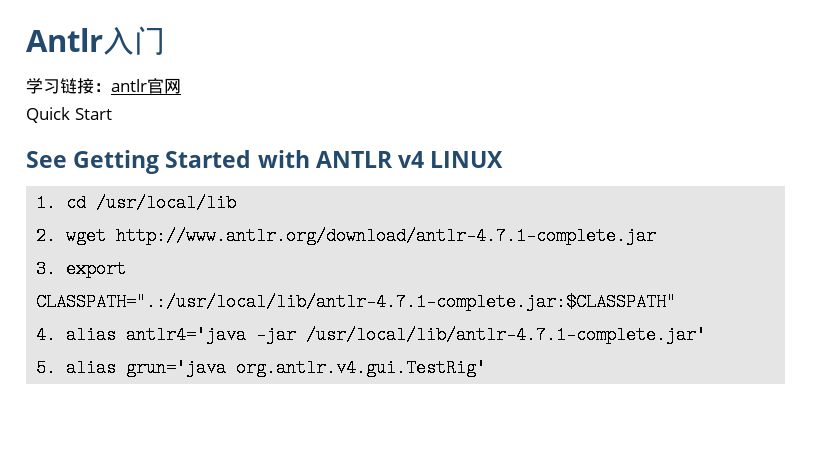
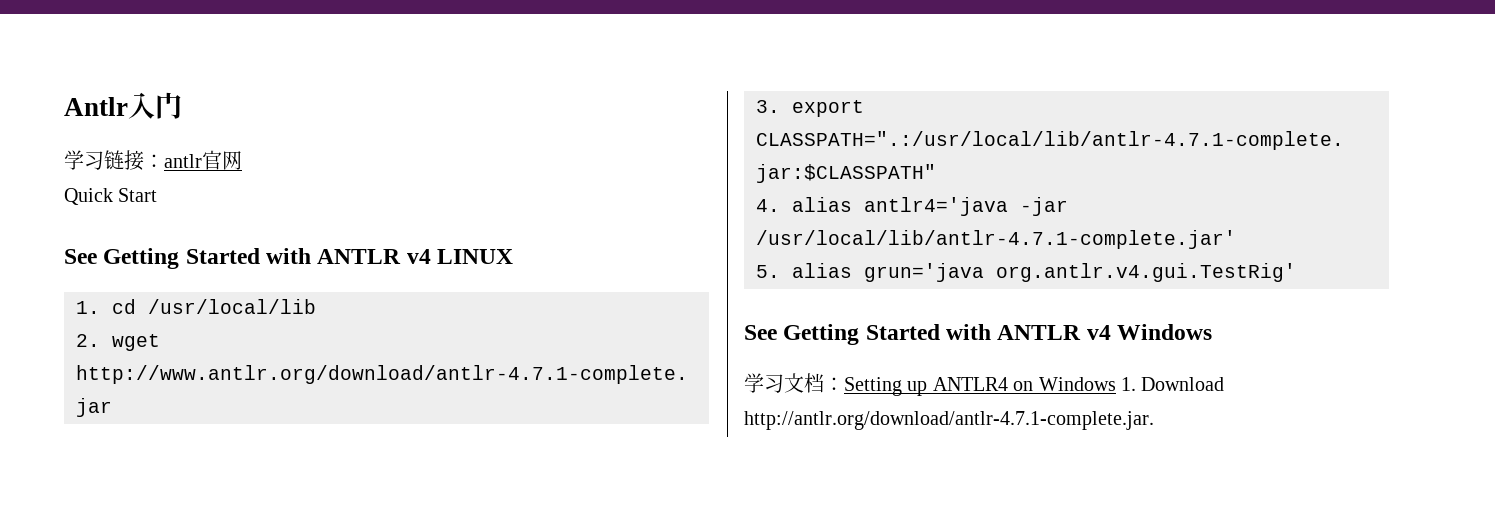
+ See Getting Started with ANTLR v4 Windows
+ 学习文档：Setting up ANTLR4 on Windows 1. Download http://antlr.org/download/antlr-4.7.1-complete.jar.

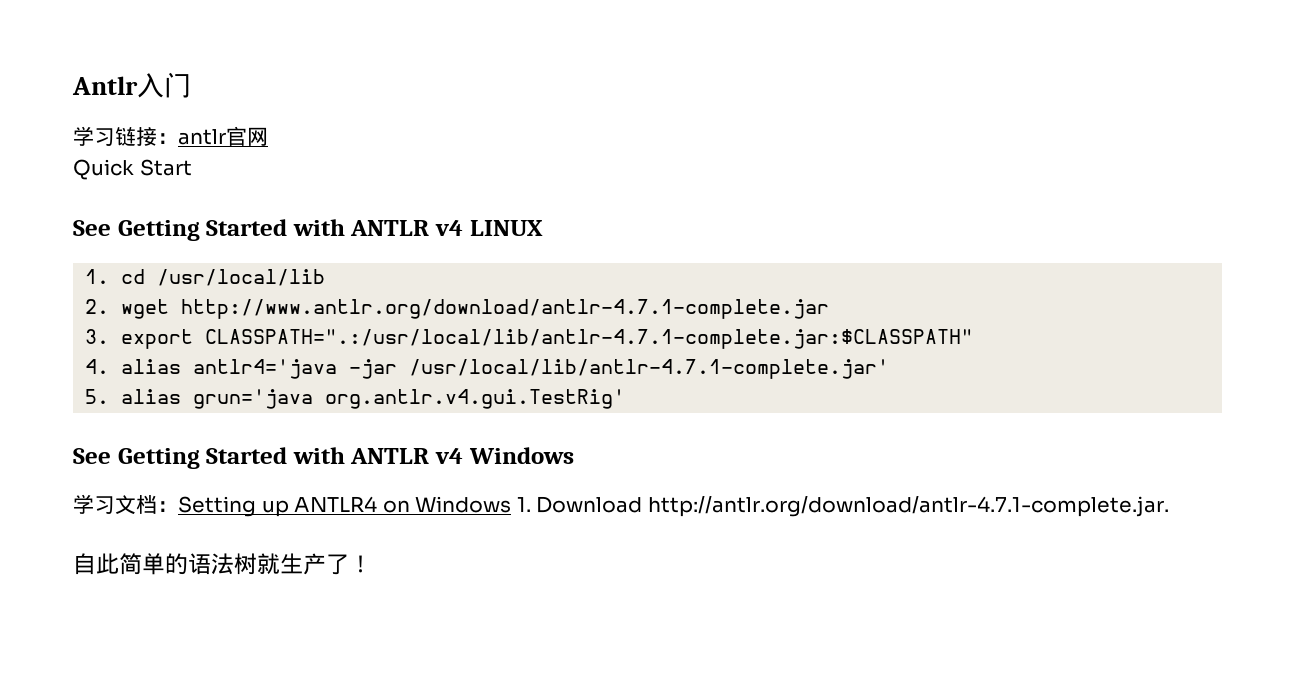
+ 自此简单的语法树就生产了！

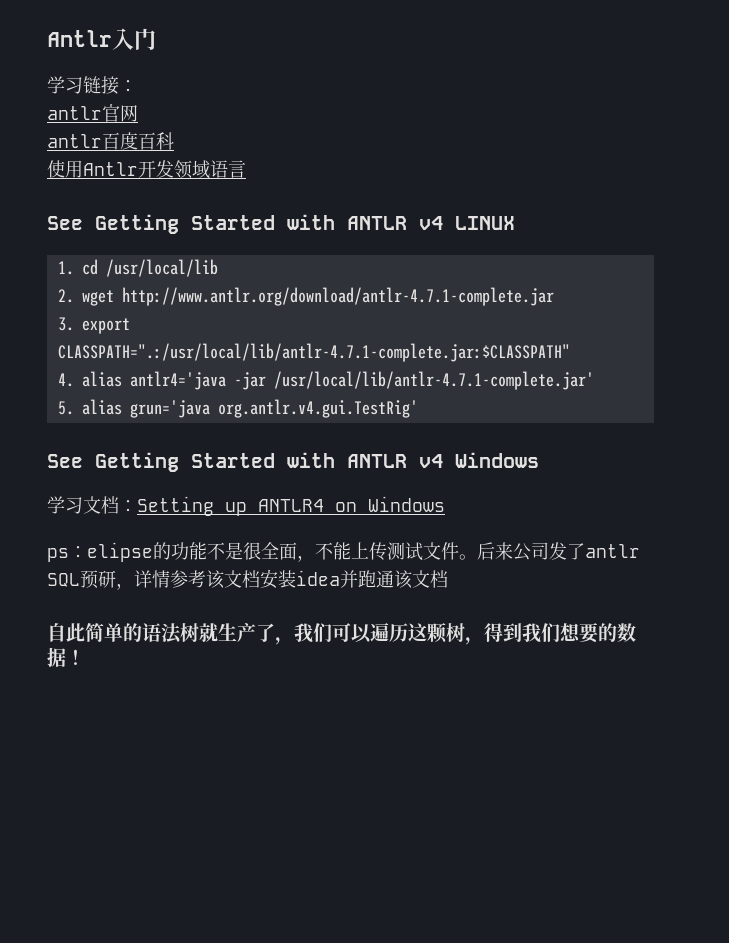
- 学习链接：antlr官网
+ 学习链接：
+ antlr官网
- Quick Start
+ antlr百度百科
+ 使用Antlr开发领域语言
- 学习文档：Setting up ANTLR4 on Windows 1. Download http://antlr.org/download/antlr-4.7.1-complete.jar.
+ 学习文档：Setting up ANTLR4 on Windows
+ ps：elipse的功能不是很全面，不能上传测试文件。后来公司发了antlr SQL预研，详情参考该文档安装idea并跑通该文档
- 自此简单的语法树就生产了！
+ 自此简单的语法树就生产了，我们可以遍历这颗树，得到我们想要的数据！

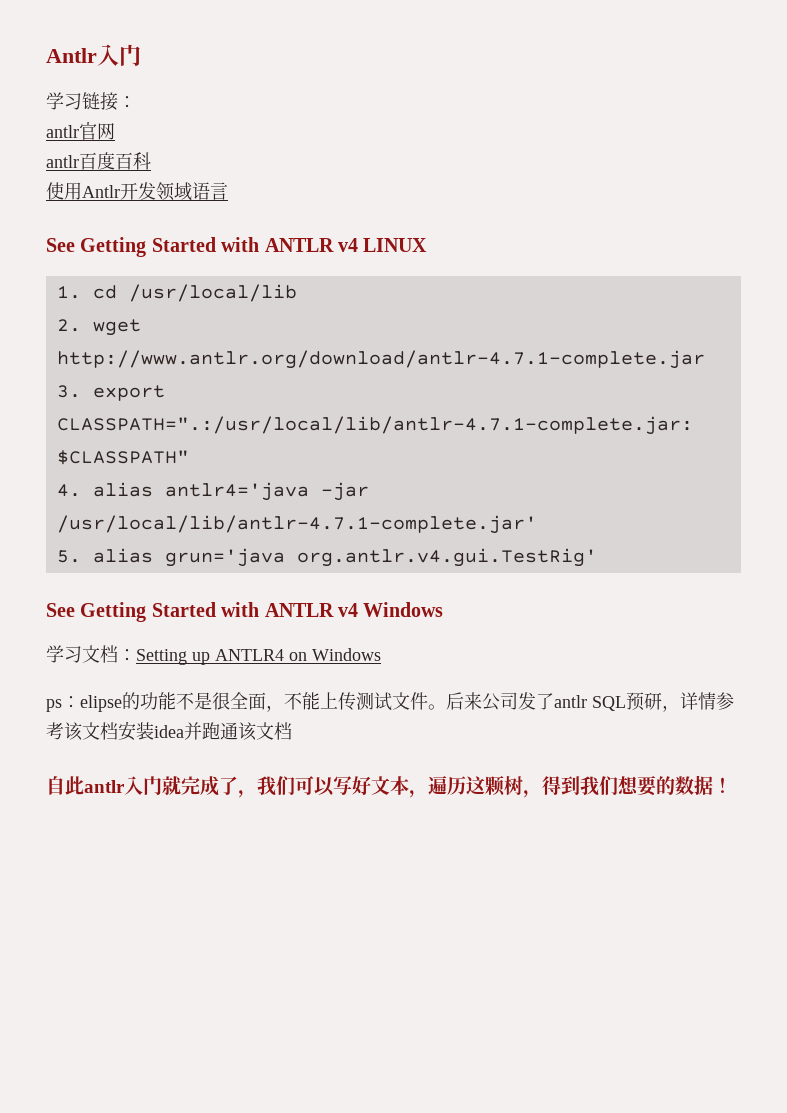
- 自此简单的语法树就生产了，我们可以遍历这颗树，得到我们想要的数据！
+ 自此antlr入门就完成了，我们可以写好文本，遍历这颗树，得到我们想要的数据！

